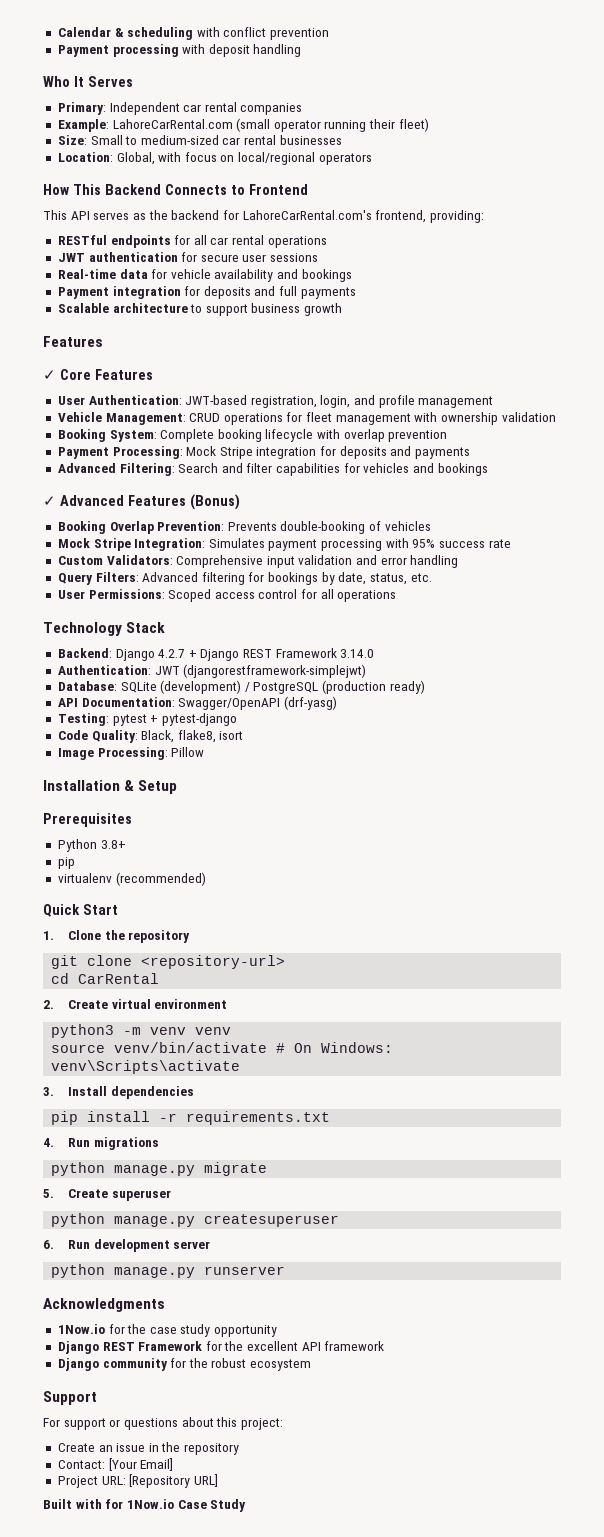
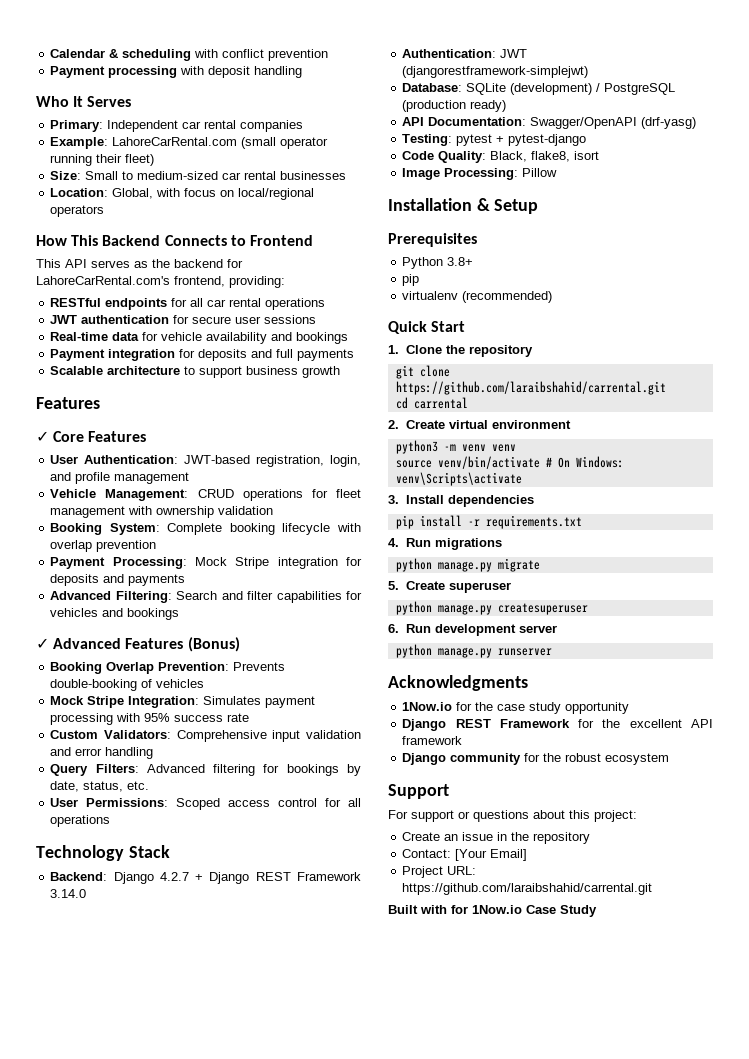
- git clone <repository-url>
+ git clone https://github.com/laraibshahid/carrental.git
- cd CarRental
+ cd carrental
- Project URL: [Repository URL]
+ Project URL: https://github.com/laraibshahid/carrental.git

